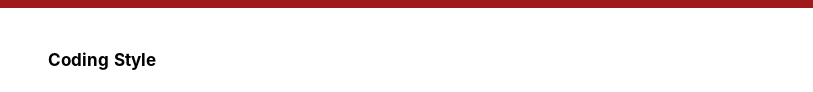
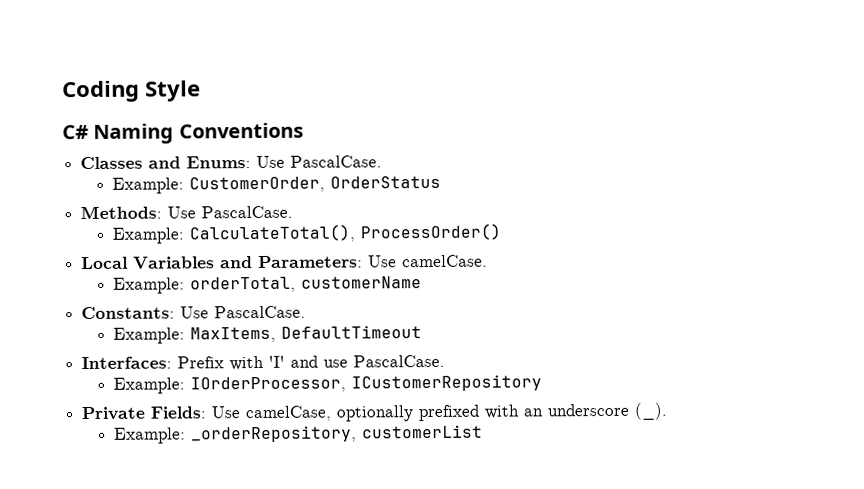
+ C# Naming Conventions
+ Classes and Enums: Use PascalCase.
+ Example: CustomerOrder, OrderStatus
+ Methods: Use PascalCase.
+ Example: CalculateTotal(), ProcessOrder()
+ Local Variables and Parameters: Use camelCase.
+ Example: orderTotal, customerName
+ Constants: Use PascalCase.
+ Example: MaxItems, DefaultTimeout
+ Interfaces: Prefix with 'I' and use PascalCase.
+ Example: IOrderProcessor, ICustomerRepository
+ Private Fields: Use camelCase, optionally prefixed with an underscore (_).
+ Example: _orderRepository, customerList

